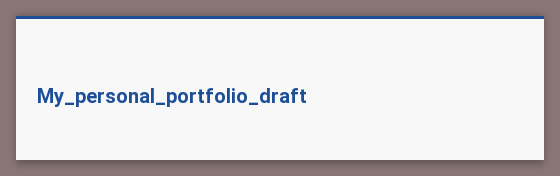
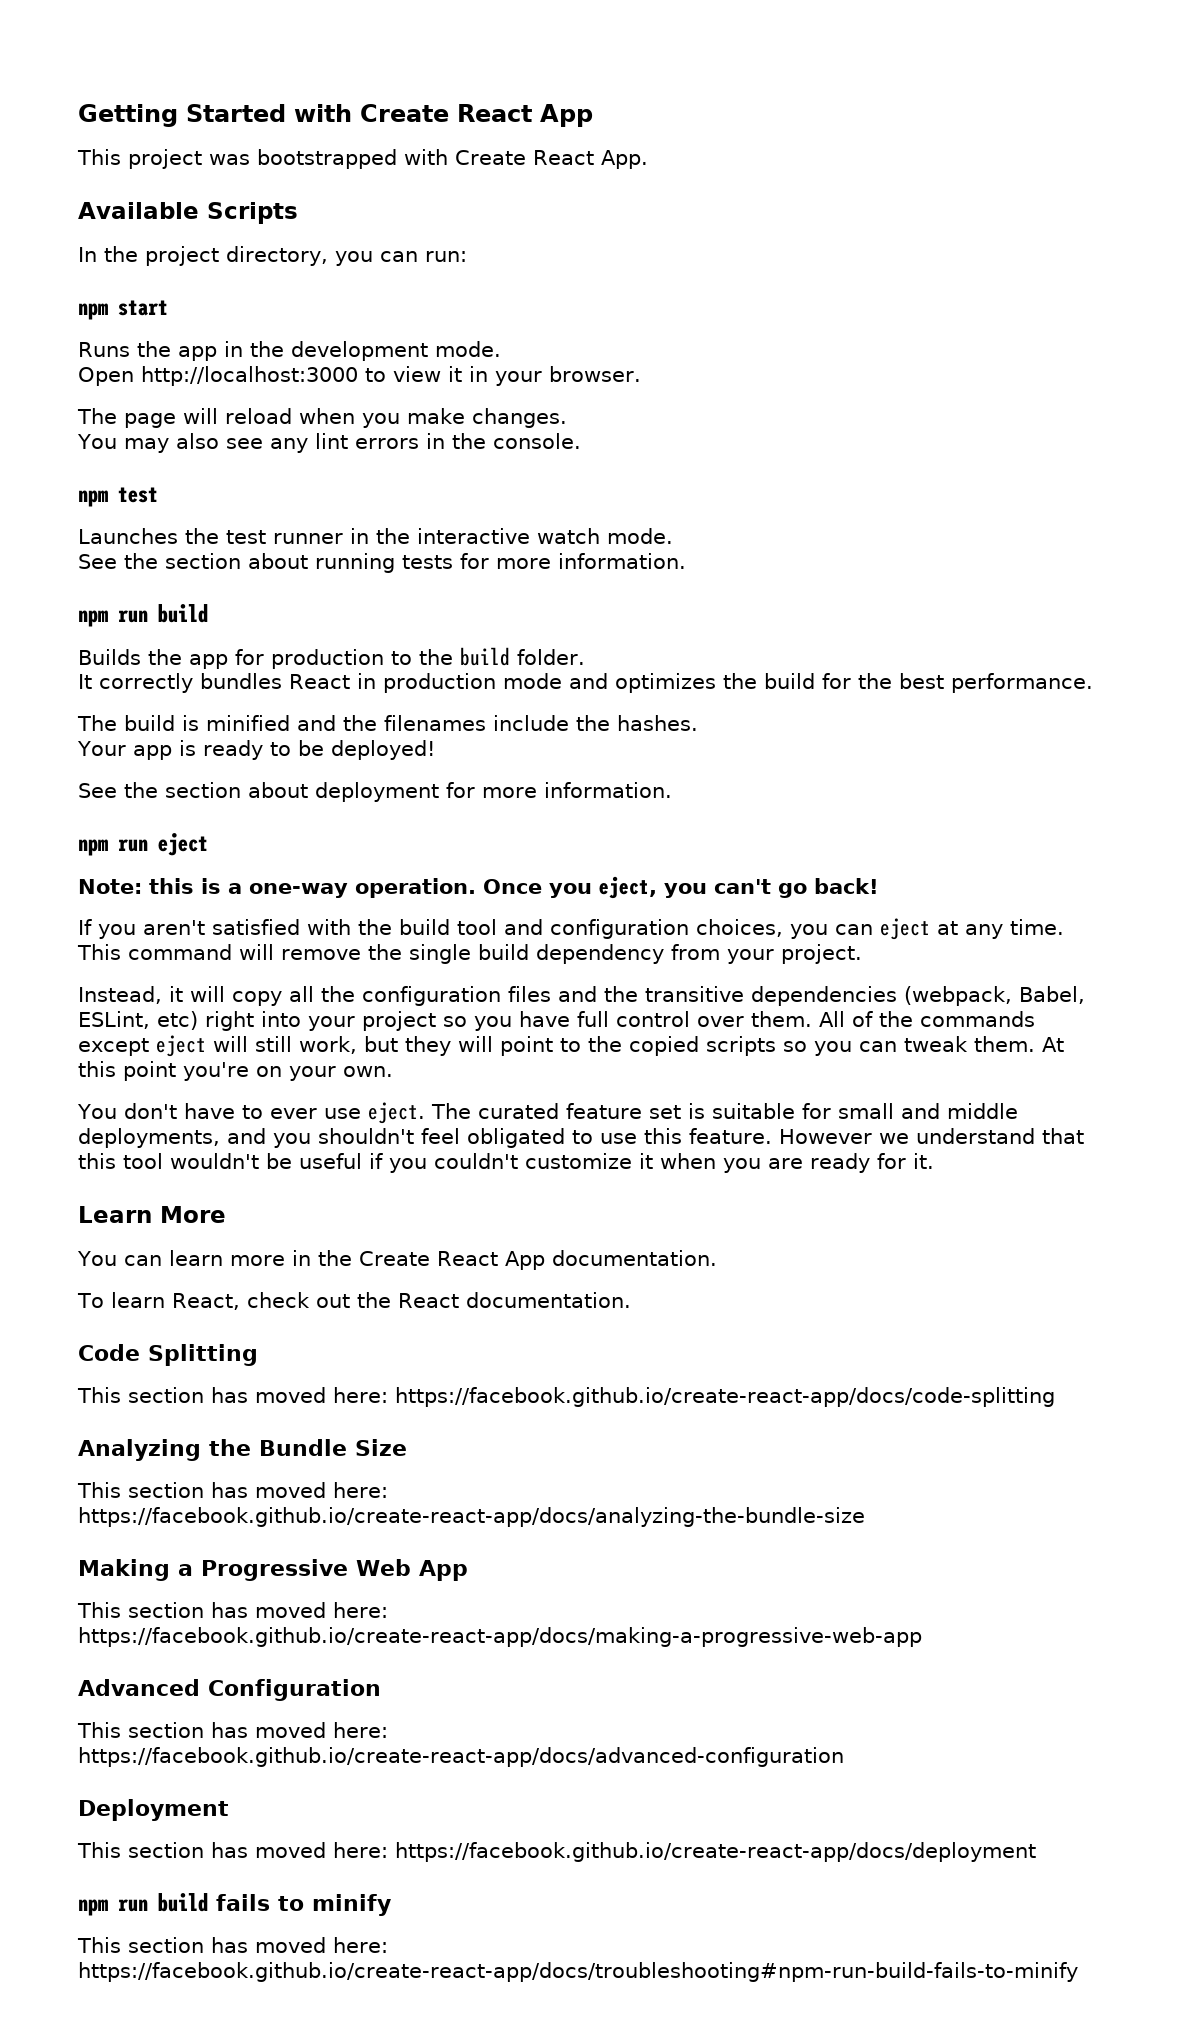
- My_personal_portfolio_draft
+ Getting Started with Create React App
+ This project was bootstrapped with Create React App.
+ Available Scripts
+ In the project directory, you can run:
+ npm start
+ Runs the app in the development mode.
+ Open http://localhost:3000 to view it in your browser.
+ The page will reload when you make changes.
+ You may also see any lint errors in the console.
+ npm test
+ Launches the test runner in the interactive watch mode.
+ See the section about running tests for more information.
+ npm run build
+ Builds the app for production to the build folder.
+ It correctly bundles React in production mode and optimizes the build for the best performance.
+ The build is minified and the filenames include the hashes.
+ Your app is ready to be deployed!
+ See the section about deployment for more information.
+ npm run eject
+ Note: this is a one-way operation. Once you eject, you can't go back!
+ If you aren't satisfied with the build tool and configuration choices, you can eject at any time. This command will remove the single build dependency from your project.
+ Instead, it will copy all the configuration files and the transitive dependencies (webpack, Babel, ESLint, etc) right into your project so you have full control over them. All of the commands except eject will still work, but they will point to the copied scripts so you can tweak them. At this point you're on your own.
+ You don't have to ever use eject. The curated feature set is suitable for small and middle deployments, and you shouldn't feel obligated to use this feature. However we understand that this tool wouldn't be useful if you couldn't customize it when you are ready for it.
+ Learn More
+ You can learn more in the Create React App documentation.
+ To learn React, check out the React documentation.
+ Code Splitting
+ This section has moved here: https://facebook.github.io/create-react-app/docs/code-splitting
+ Analyzing the Bundle Size
+ This section has moved here: https://facebook.github.io/create-react-app/docs/analyzing-the-bundle-size
+ Making a Progressive Web App
+ This section has moved here: https://facebook.github.io/create-react-app/docs/making-a-progressive-web-app
+ Advanced Configuration
+ This section has moved here: https://facebook.github.io/create-react-app/docs/advanced-configuration
+ Deployment
+ This section has moved here: https://facebook.github.io/create-react-app/docs/deployment
+ npm run build fails to minify
+ This section has moved here: https://facebook.github.io/create-react-app/docs/troubleshooting#npm-run-build-fails-to-minify

